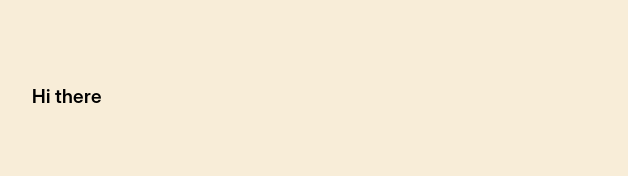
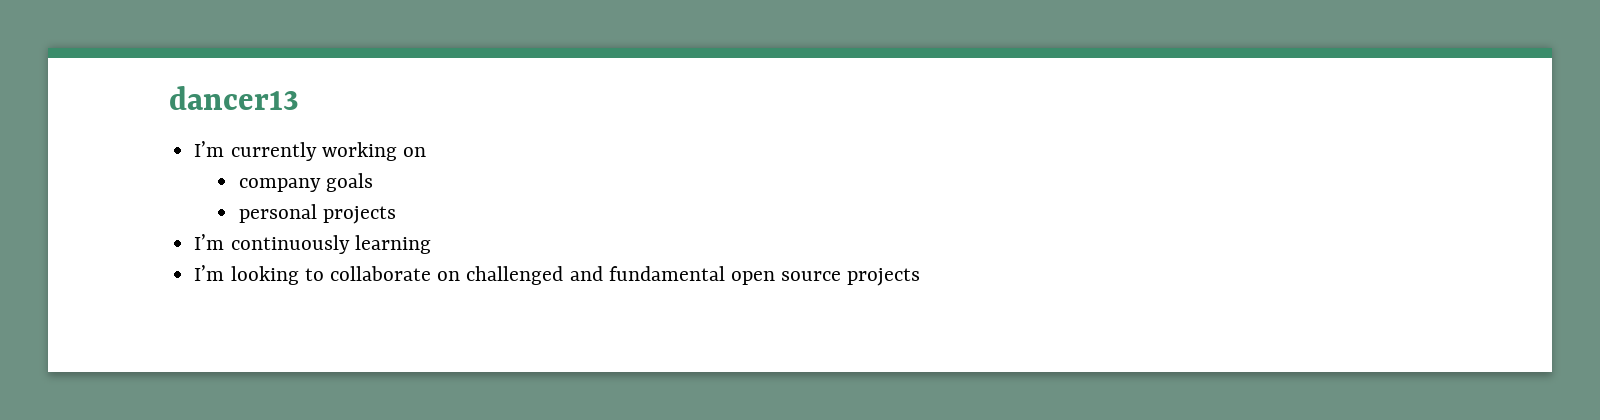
- Hi there
+ dancer13
+ I’m currently working on
+ company goals
+ personal projects
+ I’m continuously learning
+ I’m looking to collaborate on challenged and fundamental open source projects

